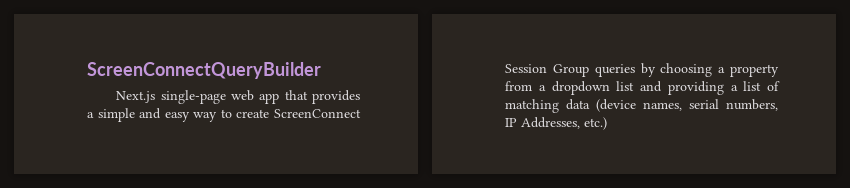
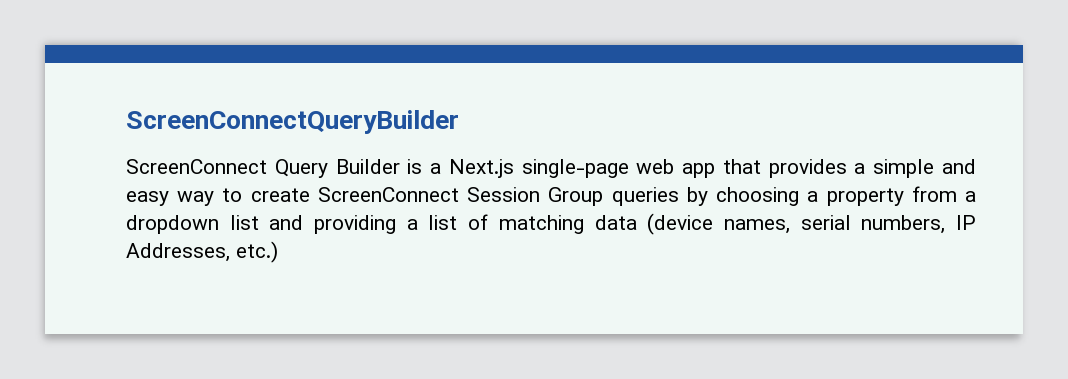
- Next.js single-page web app that provides a simple and easy way to create ScreenConnect Session Group queries by choosing a property from a dropdown list and providing a list of matching data (device names, serial numbers, IP Addresses, etc.)
+ ScreenConnect Query Builder is a Next.js single-page web app that provides a simple and easy way to create ScreenConnect Session Group queries by choosing a property from a dropdown list and providing a list of matching data (device names, serial numbers, IP Addresses, etc.)

